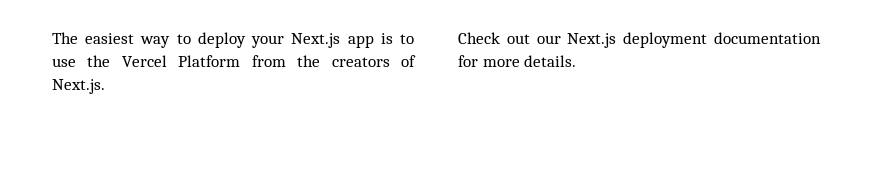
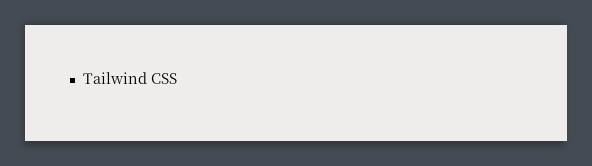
- The easiest way to deploy your Next.js app is to use the Vercel Platform from the creators of Next.js.
- Check out our Next.js deployment documentation for more details.
+ Tailwind CSS

